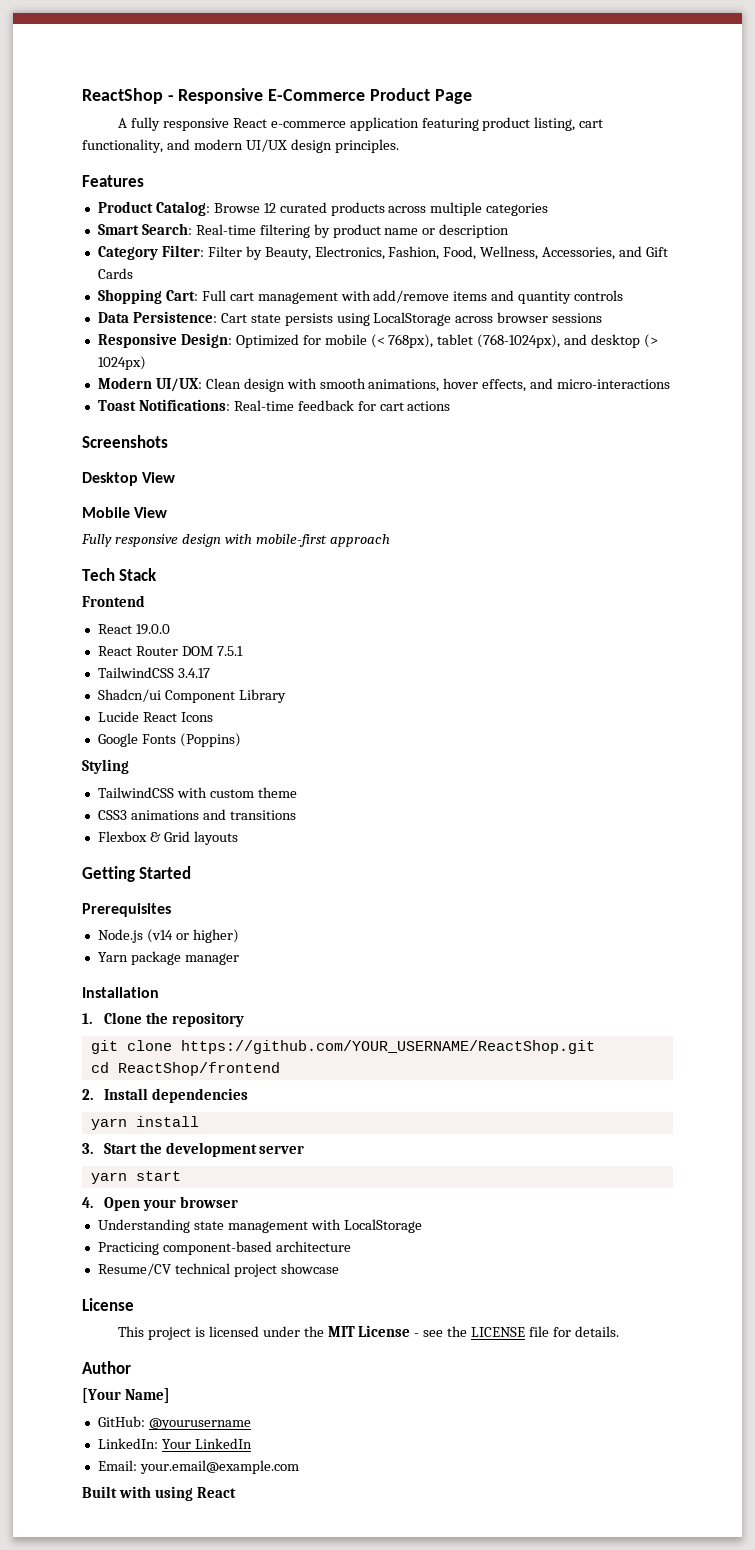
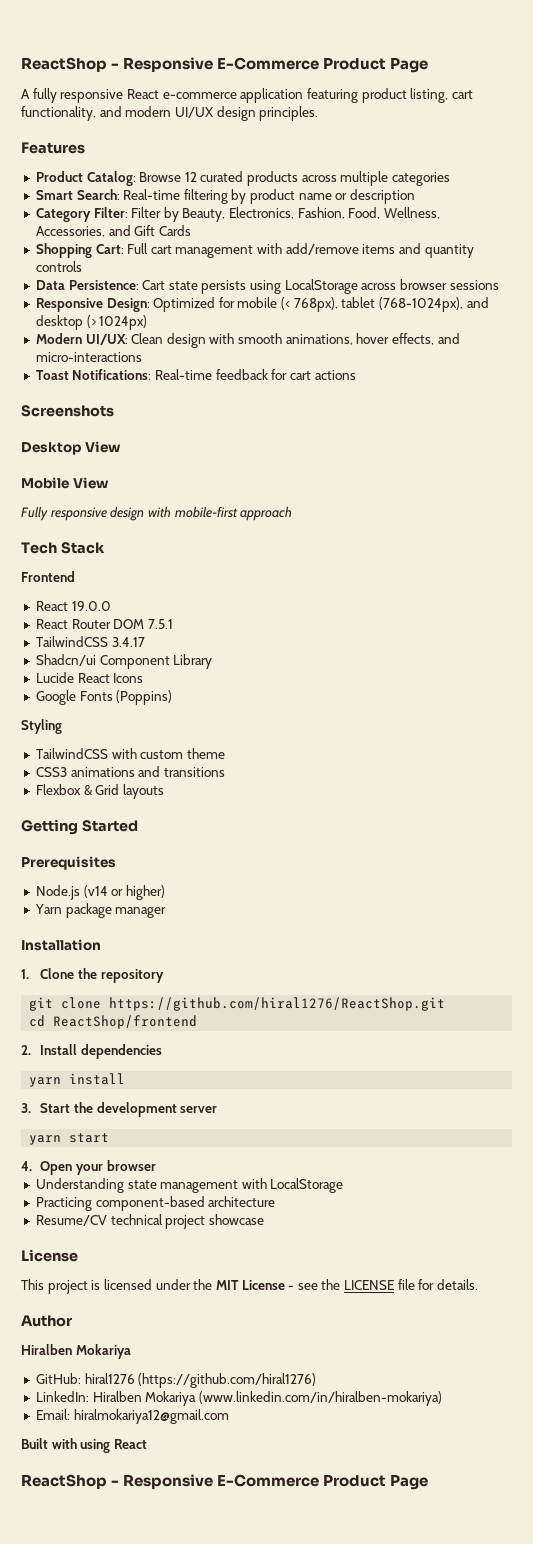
- git clone https://github.com/YOUR_USERNAME/ReactShop.git
+ git clone https://github.com/hiral1276/ReactShop.git
  Author
- [Your Name]
+ Hiralben Mokariya
- GitHub: @yourusername
+ GitHub: hiral1276 (https://github.com/hiral1276)
- LinkedIn: Your LinkedIn
+ LinkedIn: Hiralben Mokariya (www.linkedin.com/in/hiralben-mokariya)
- Email: your.email@example.com
+ Email: hiralmokariya12@gmail.com
  Built with using React
+ ReactShop - Responsive E-Commerce Product Page

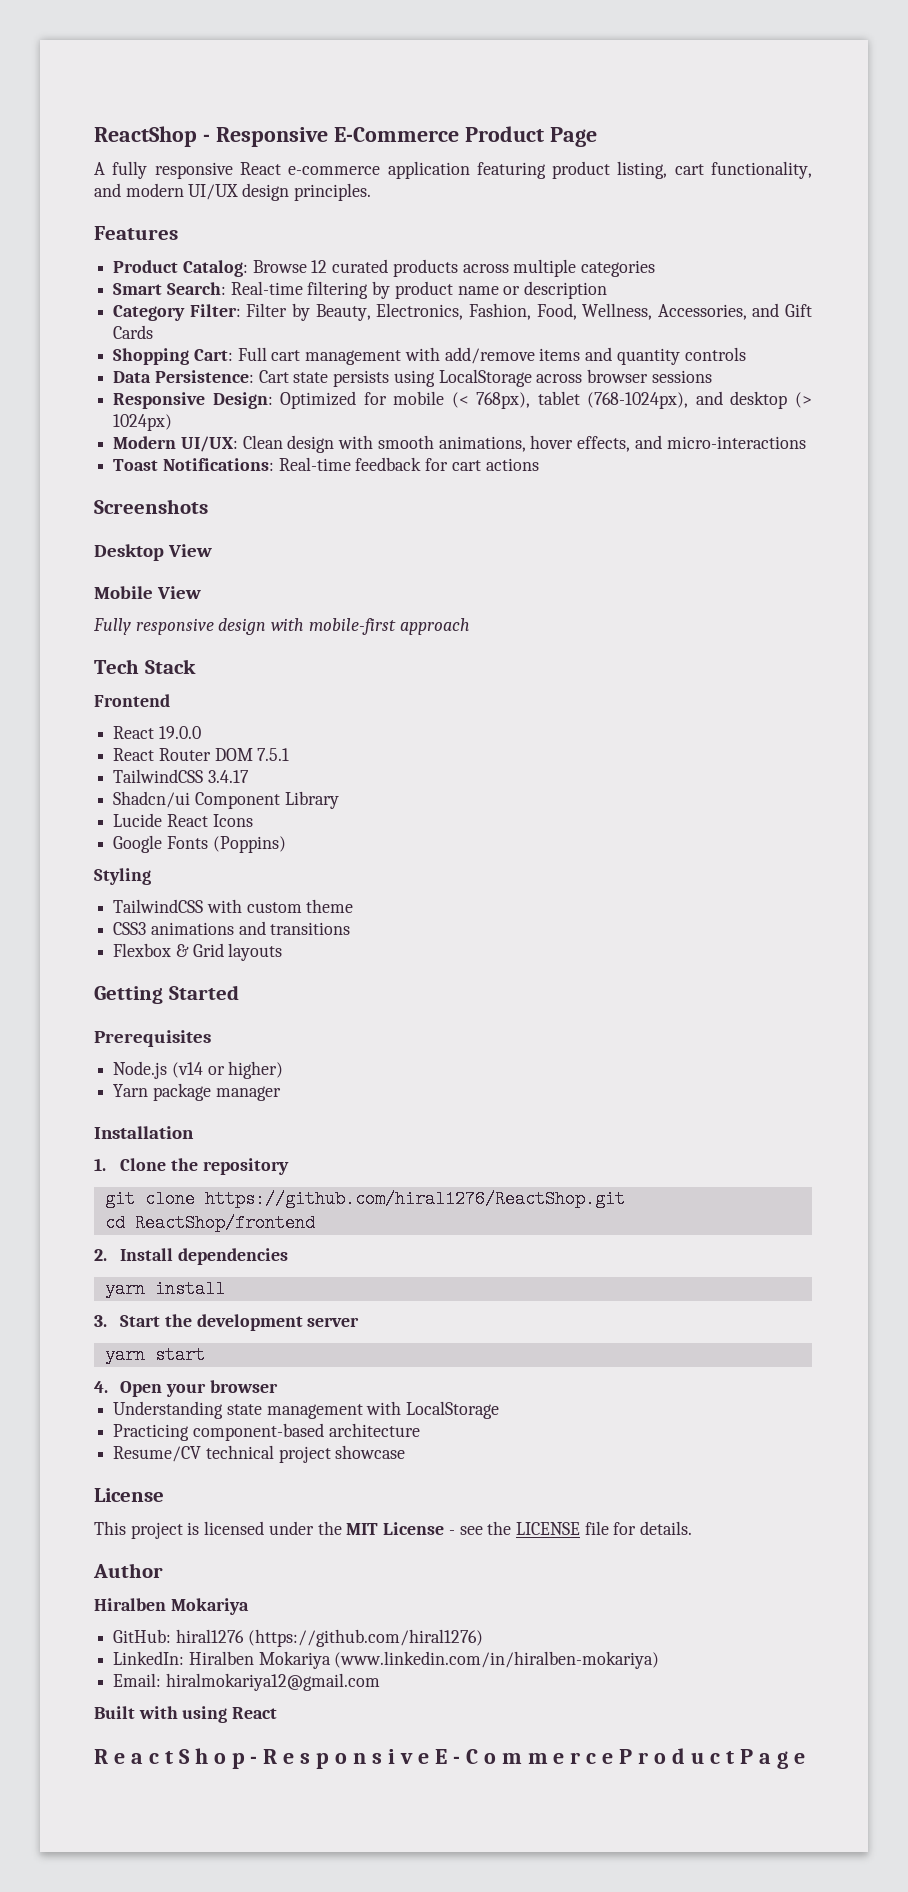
  Built with using React
- ReactShop - Responsive E-Commerce Product Page
+ R e a c t S h o p - R e s p o n s i v e E - C o m m e r c e P r o d u c t P a g e

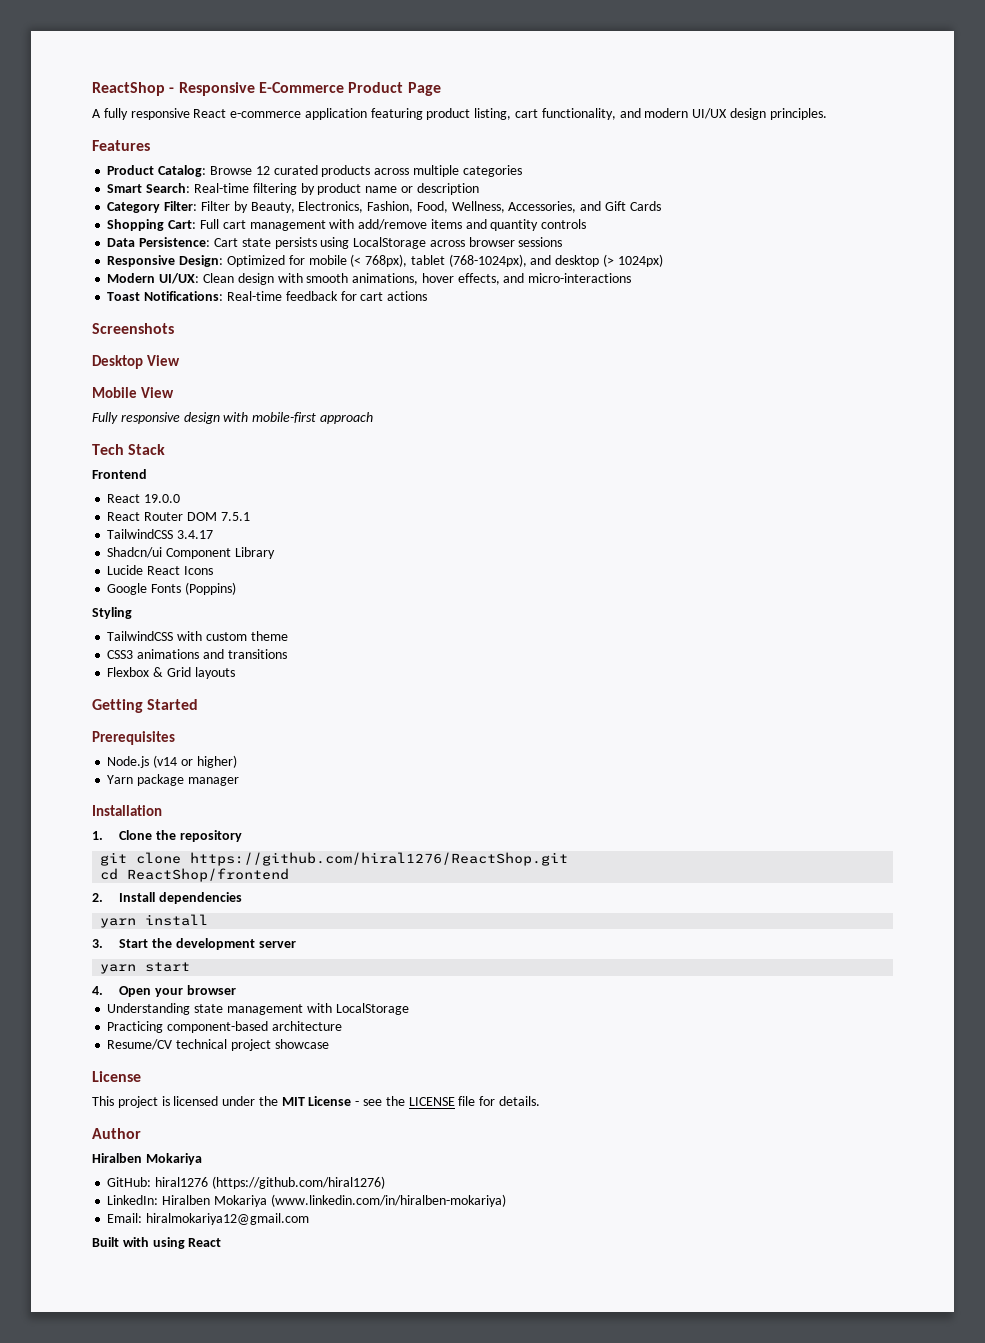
- R e a c t S h o p - R e s p o n s i v e E - C o m m e r c e P r o d u c t P a g e

